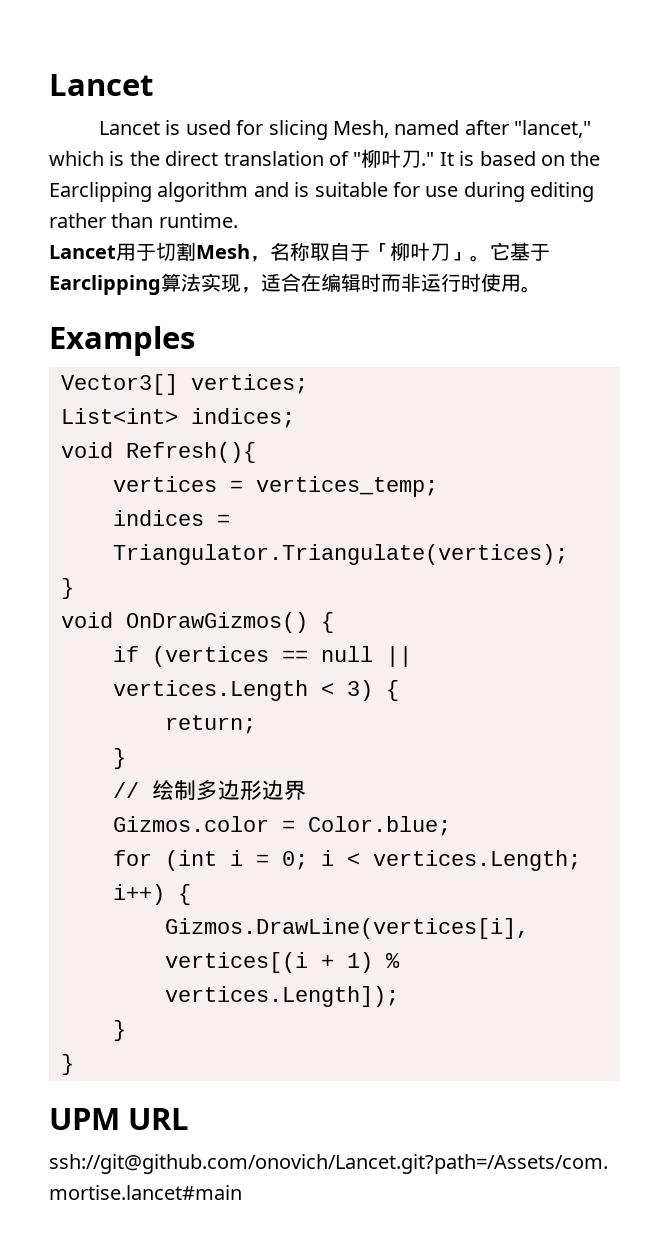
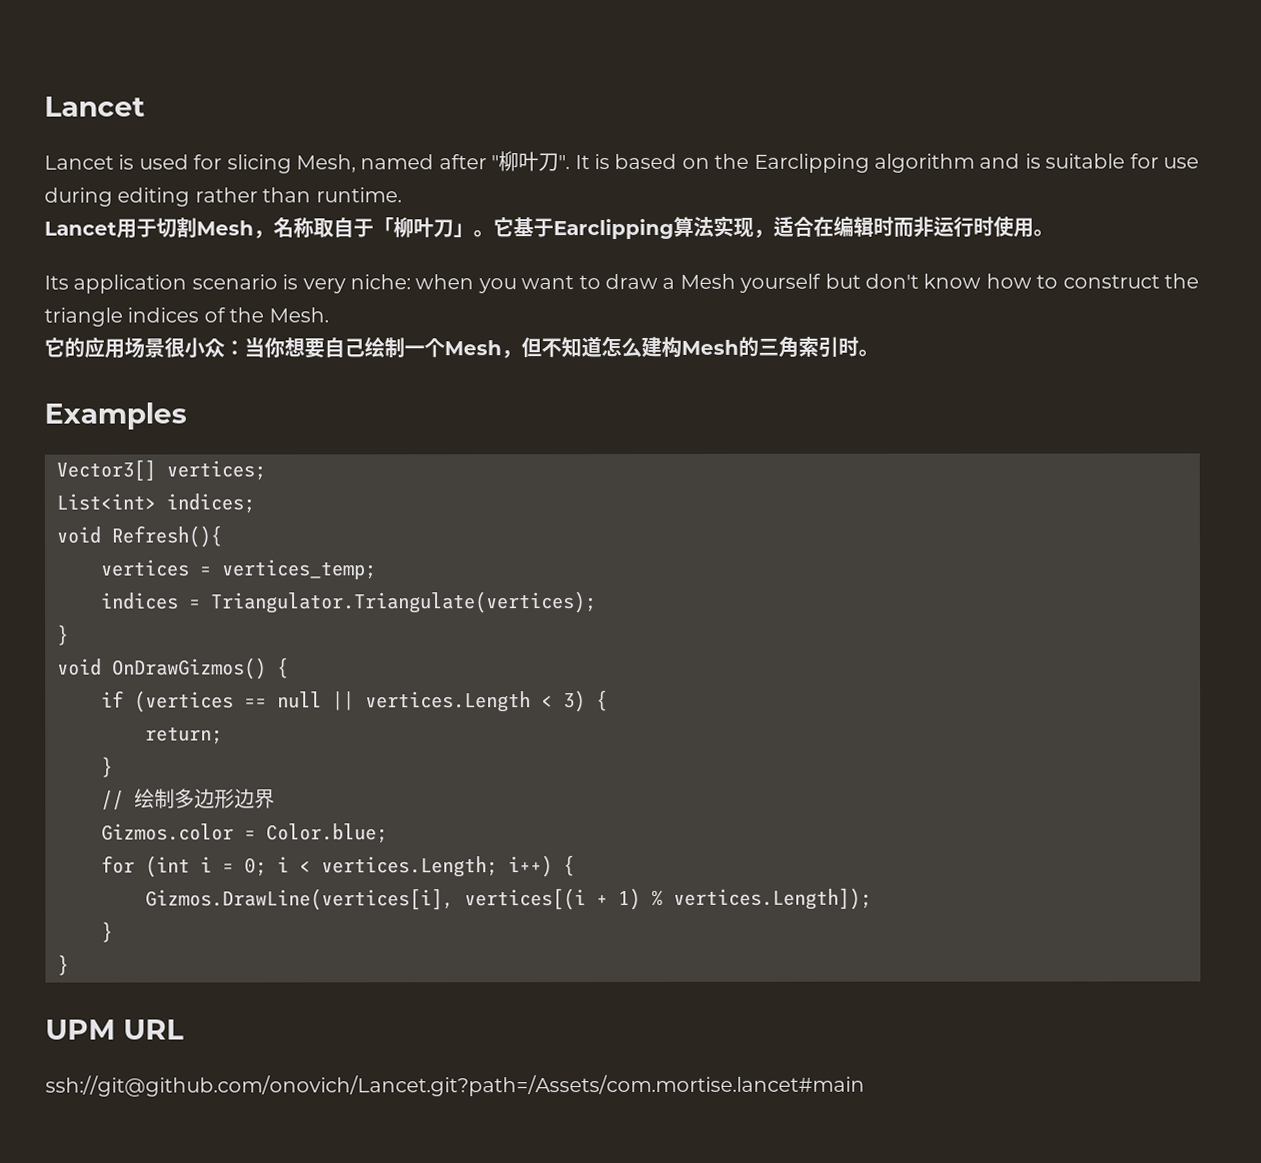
- Lancet is used for slicing Mesh, named after "lancet," which is the direct translation of "柳叶刀."
+ Lancet is used for slicing Mesh, named after "柳叶刀".
+ Its application scenario is very niche: when you want to draw a Mesh yourself but don't know how to construct the triangle indices of the Mesh.
+ 它的应用场景很小众：当你想要自己绘制一个Mesh，但不知道怎么建构Mesh的三角索引时。

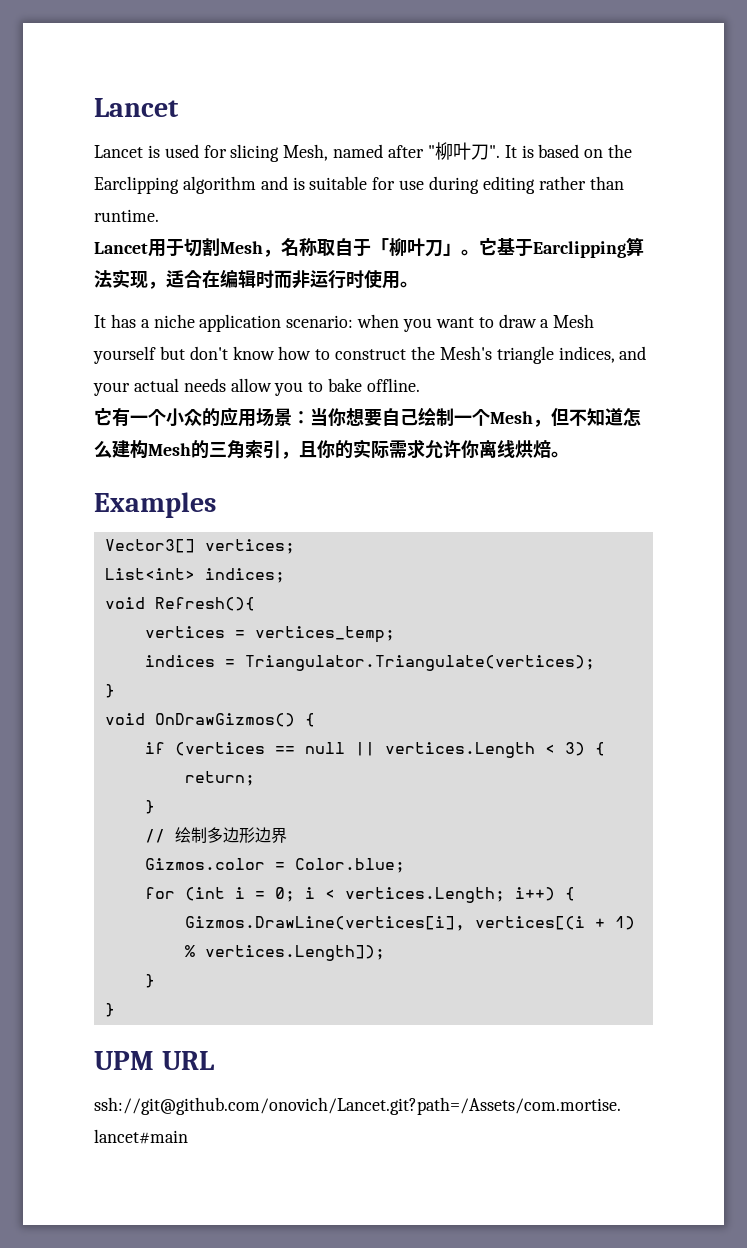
- Its application scenario is very niche: when you want to draw a Mesh yourself but don't know how to construct the triangle indices of the Mesh.
- 它的应用场景很小众：当你想要自己绘制一个Mesh，但不知道怎么建构Mesh的三角索引时。
+ It has a niche application scenario: when you want to draw a Mesh yourself but don't know how to construct the Mesh's triangle indices, and your actual needs allow you to bake offline.
+ 它有一个小众的应用场景：当你想要自己绘制一个Mesh，但不知道怎么建构Mesh的三角索引，且你的实际需求允许你离线烘焙。

